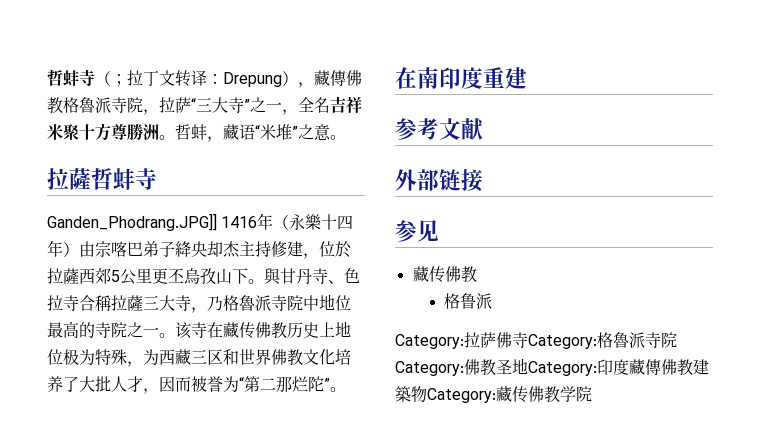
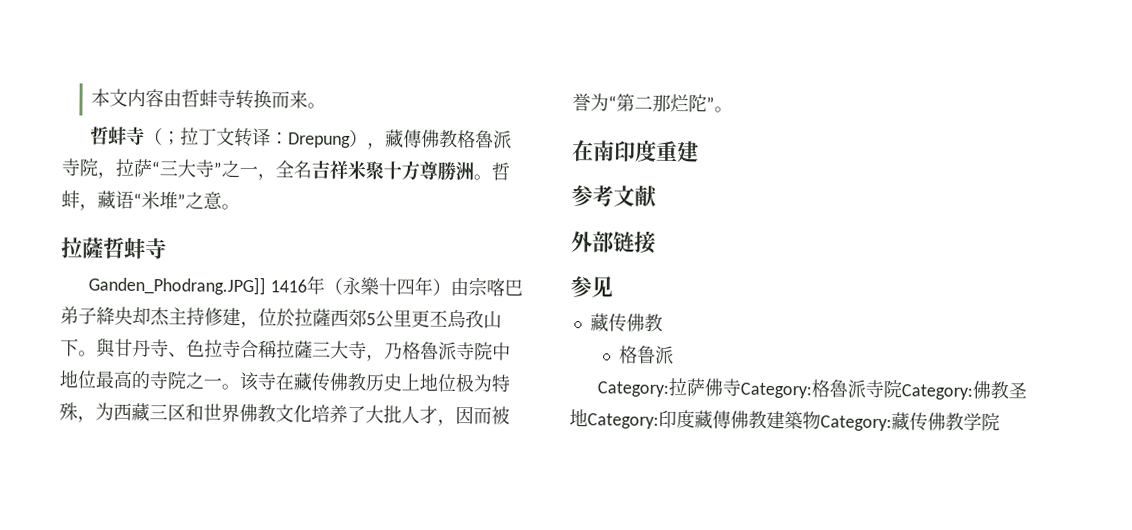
+ 本文内容由哲蚌寺转换而来。

